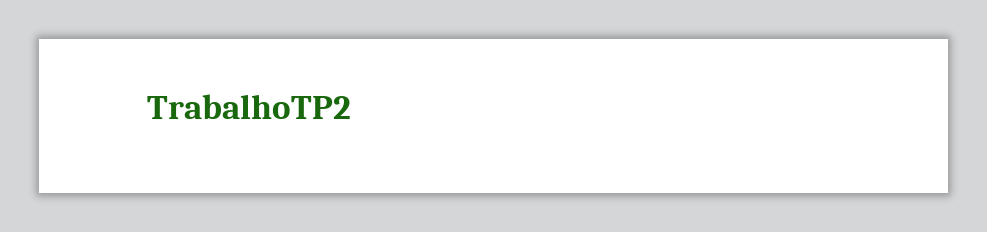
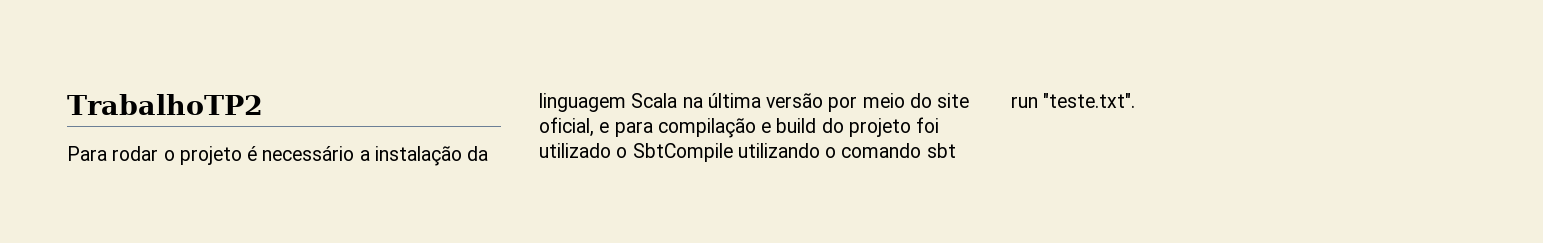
+ Para rodar o projeto é necessário a instalação da linguagem Scala na última versão por meio do site oficial, e para compilação e build do projeto foi utilizado o SbtCompile utilizando o comando sbt run "teste.txt".

